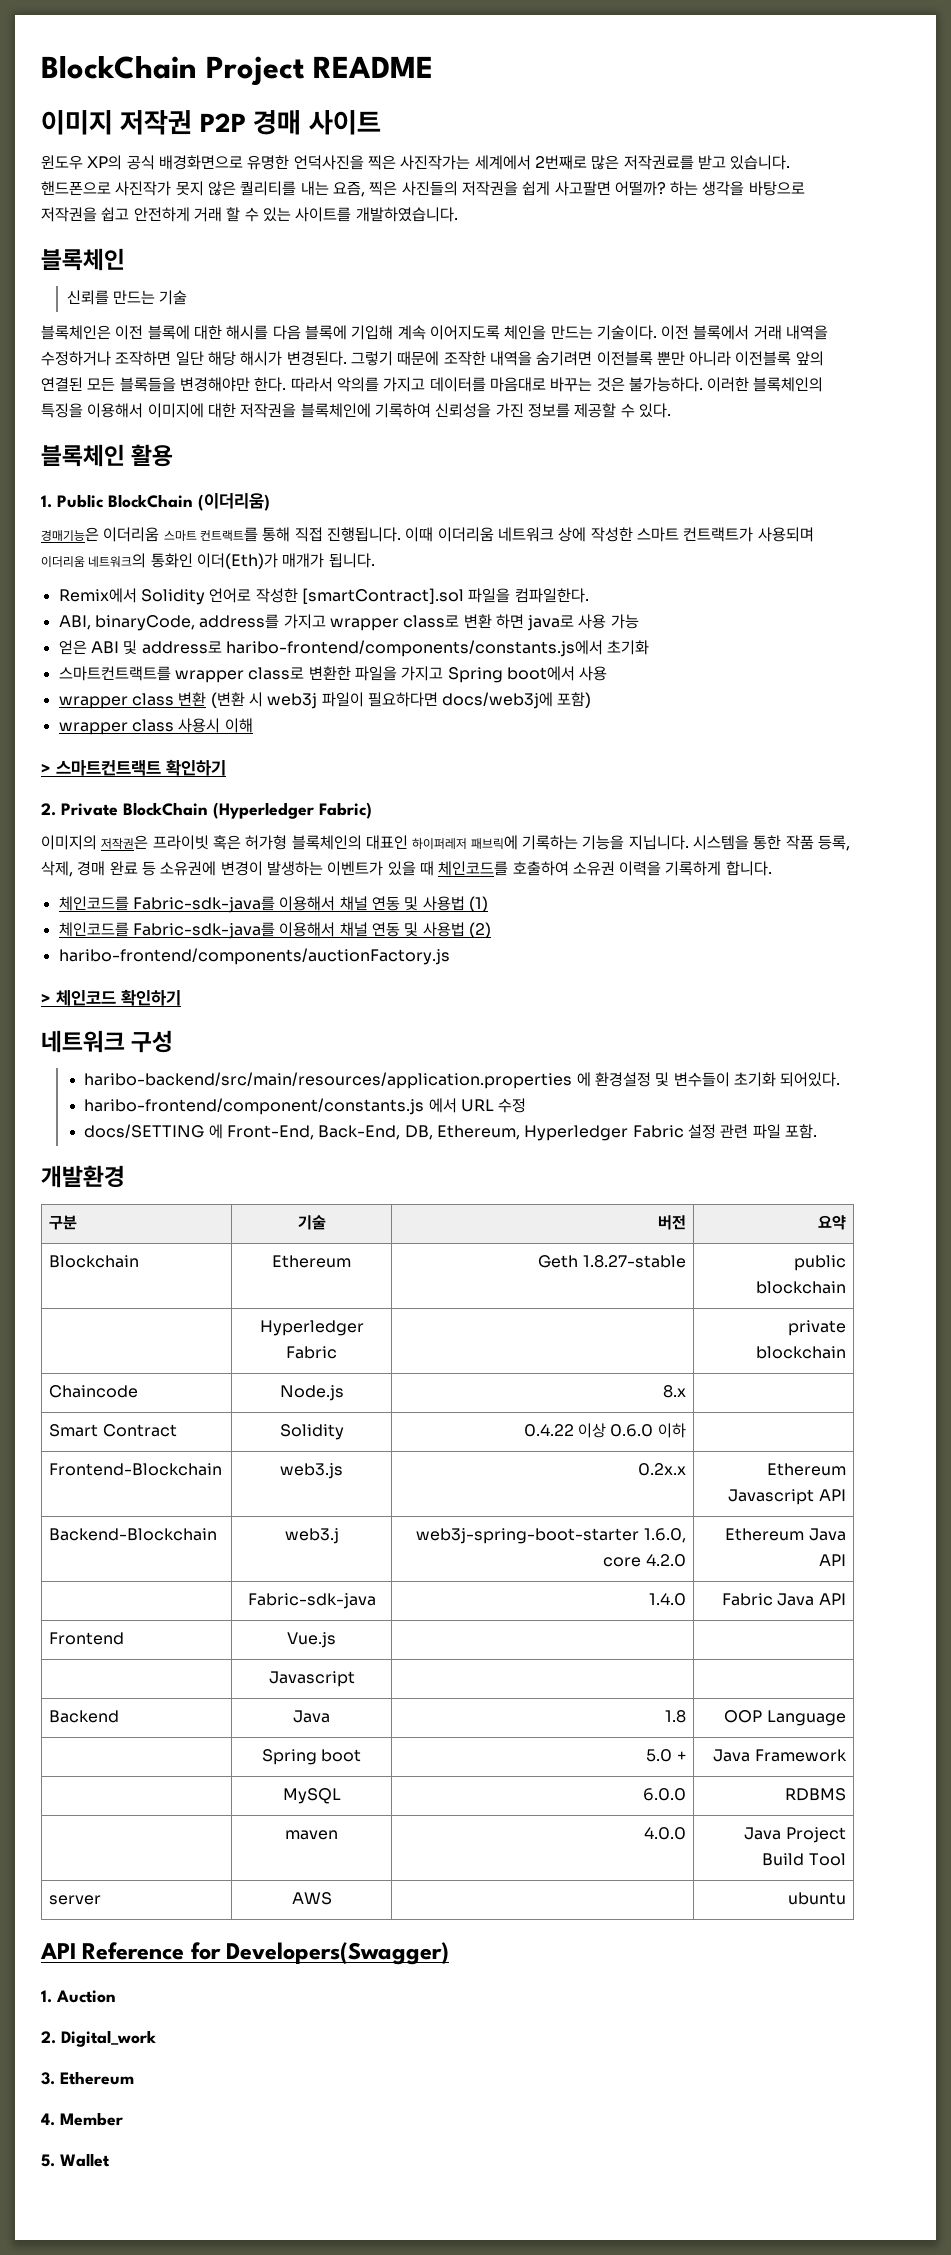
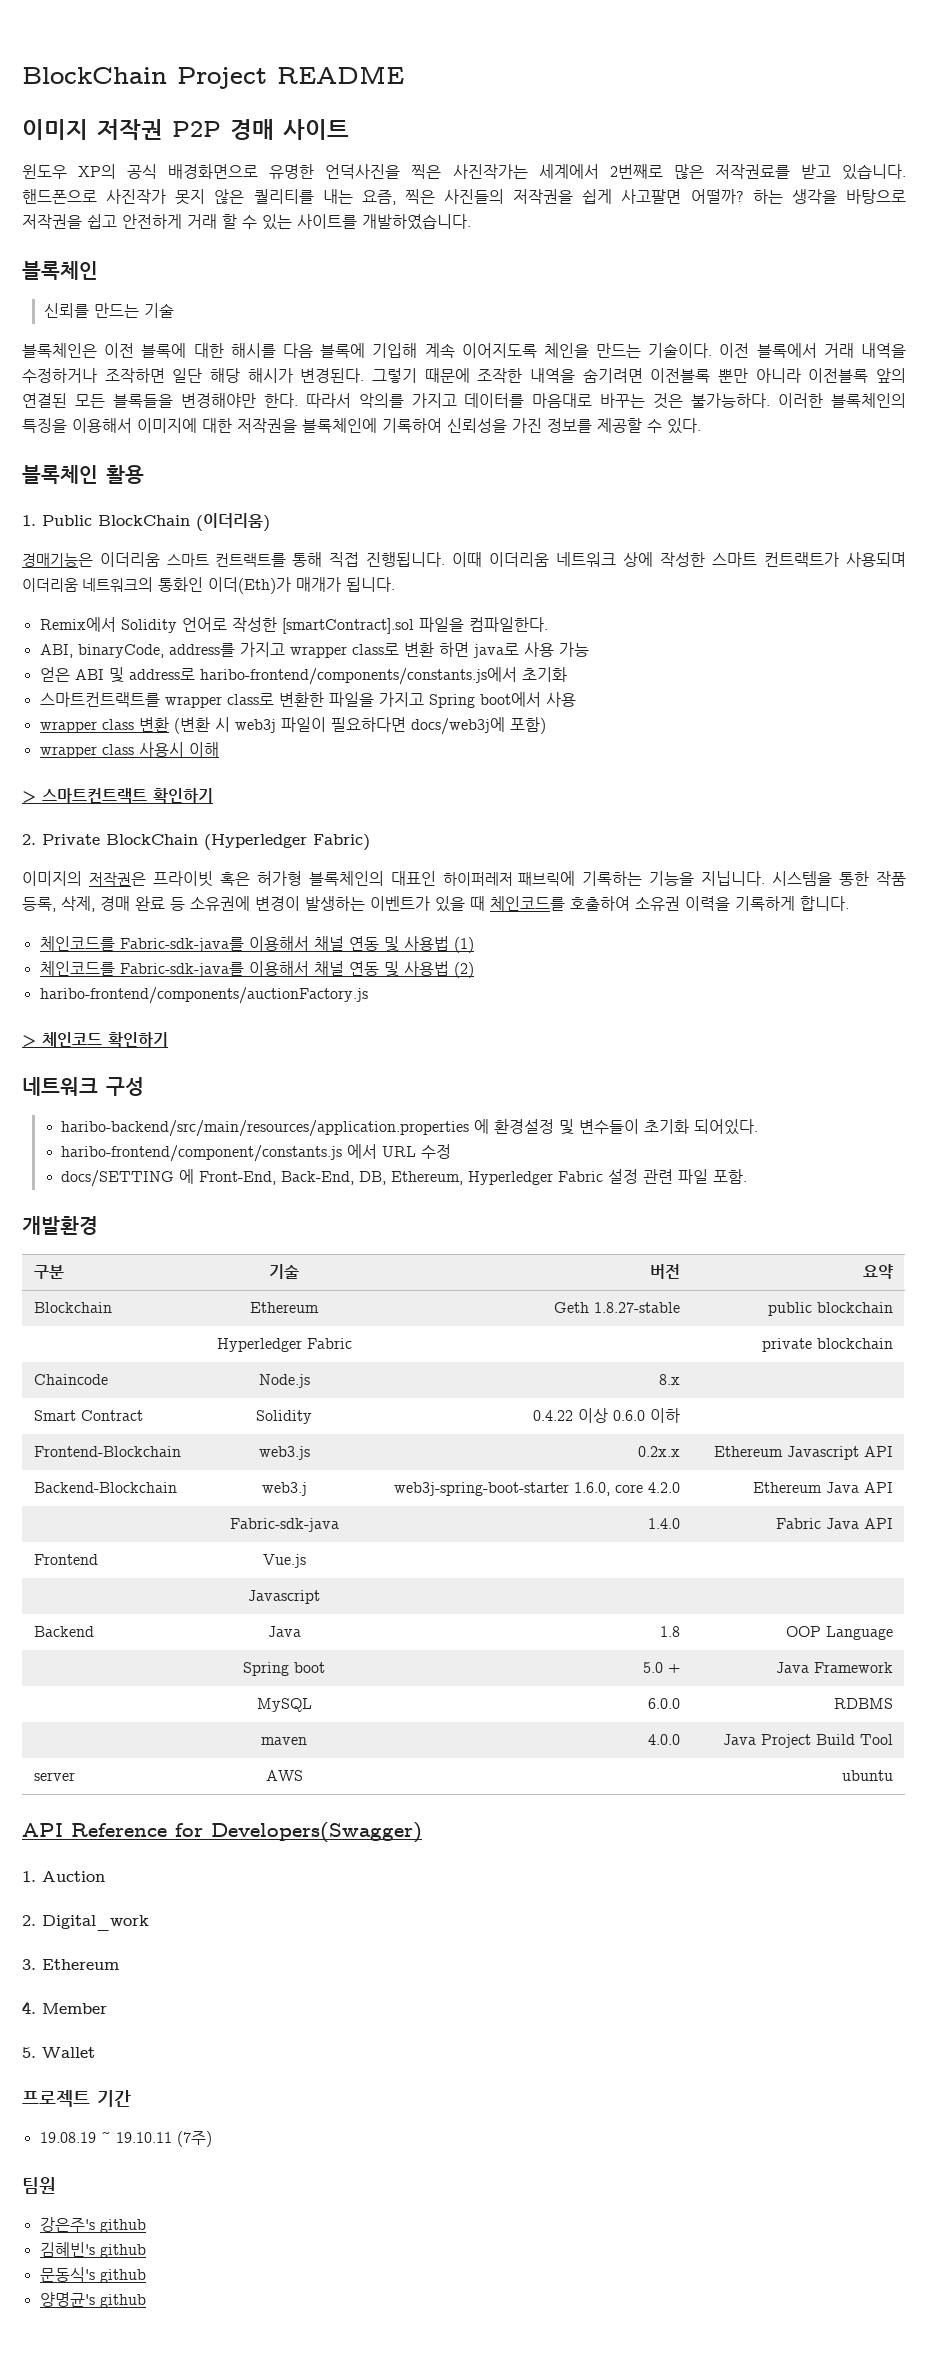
+ 프로젝트 기간
+ 19.08.19 ~ 19.10.11 (7주)
+ 팀원
+ 강은주's github
+ 김혜빈's github
+ 문동식's github
+ 양명균's github

